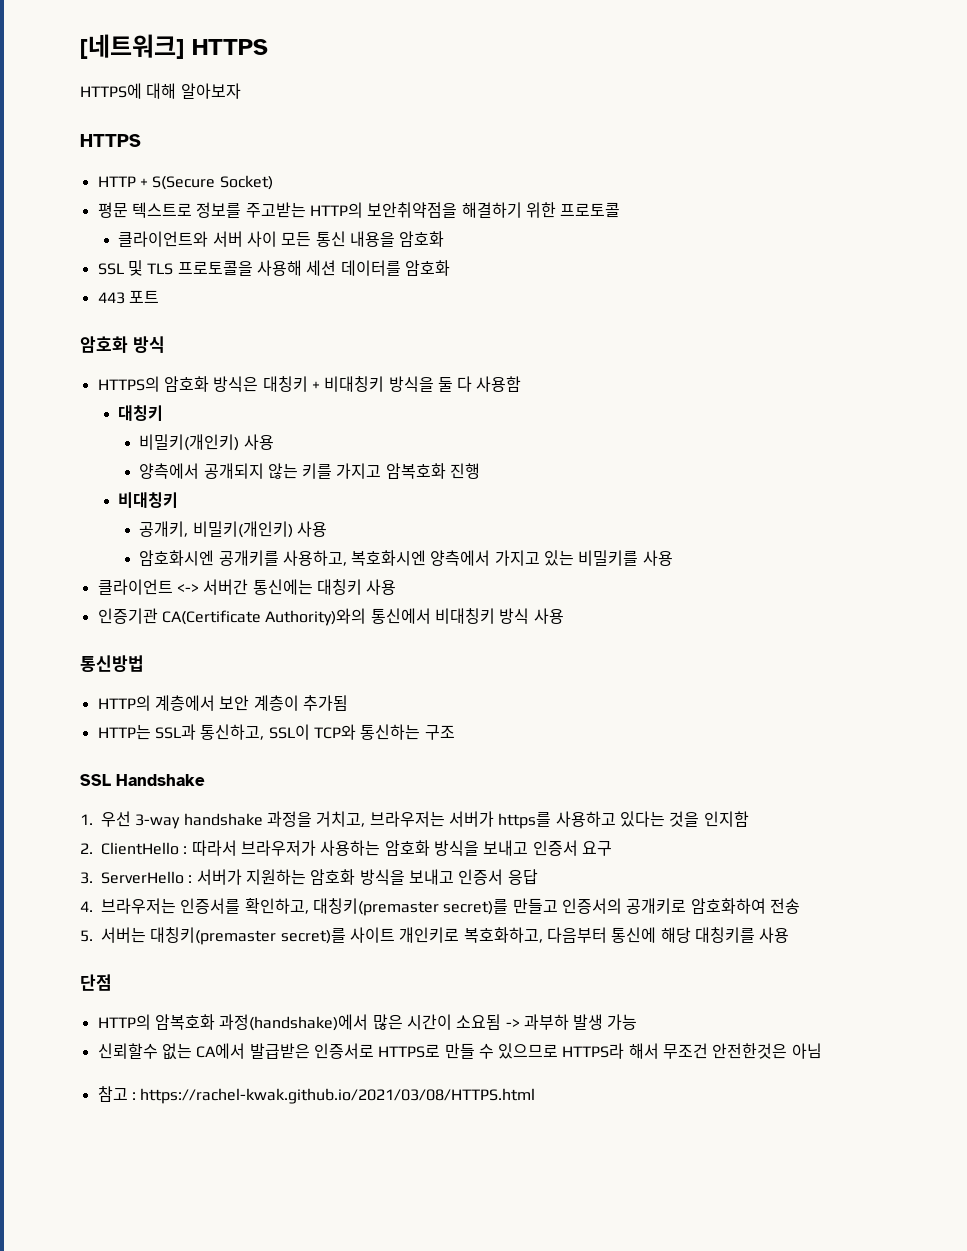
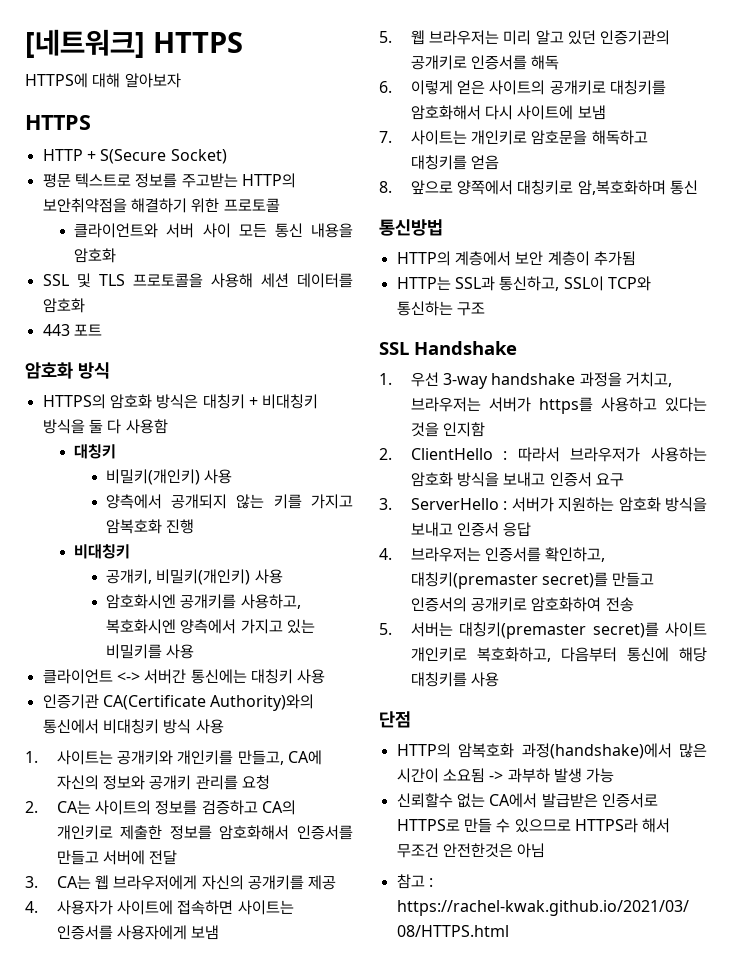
+ 1. 사이트는 공개키와 개인키를 만들고, CA에 자신의 정보와 공개키 관리를 요청
+ 2. CA는 사이트의 정보를 검증하고 CA의 개인키로 제출한 정보를 암호화해서 인증서를 만들고 서버에 전달
+ 3. CA는 웹 브라우저에게 자신의 공개키를 제공
+ 4. 사용자가 사이트에 접속하면 사이트는 인증서를 사용자에게 보냄
+ 5. 웹 브라우저는 미리 알고 있던 인증기관의 공개키로 인증서를 해독
+ 6. 이렇게 얻은 사이트의 공개키로 대칭키를 암호화해서 다시 사이트에 보냄
+ 7. 사이트는 개인키로 암호문을 해독하고 대칭키를 얻음
+ 8. 앞으로 양쪽에서 대칭키로 암,복호화하며 통신

